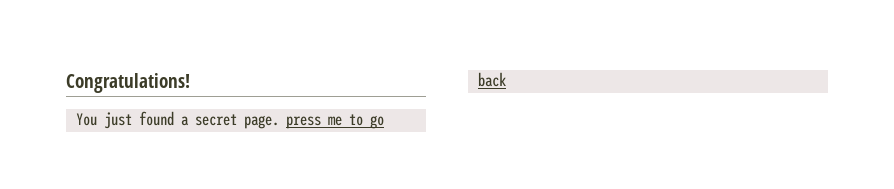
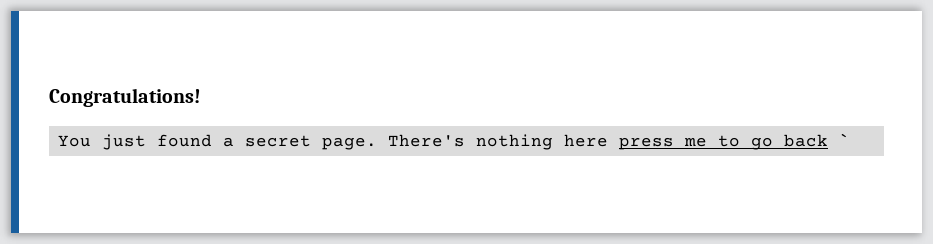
- You just found a secret page. press me to go back
+ You just found a secret page. There's nothing here press me to go back `

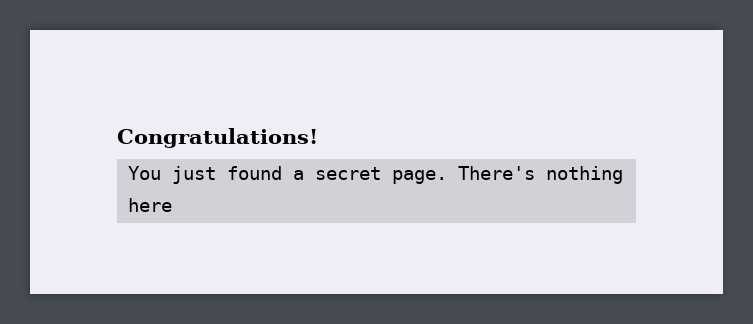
- There's nothing here press me to go back `
+ There's nothing here

